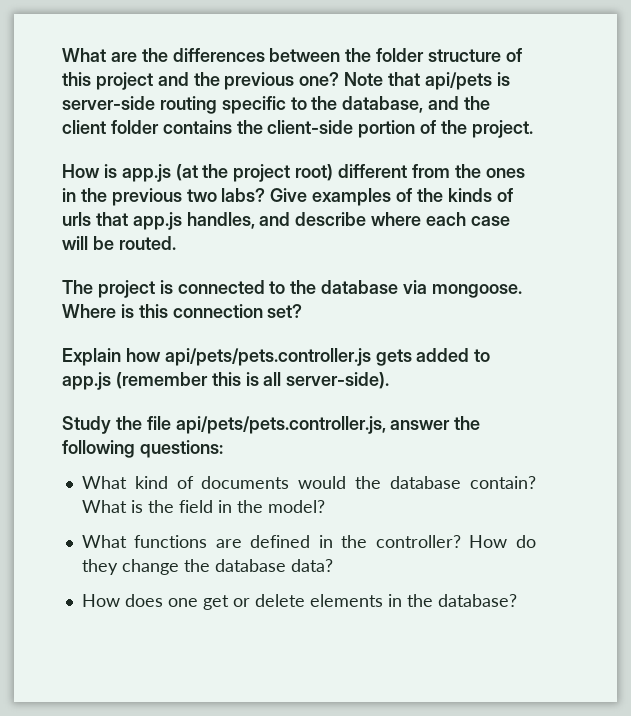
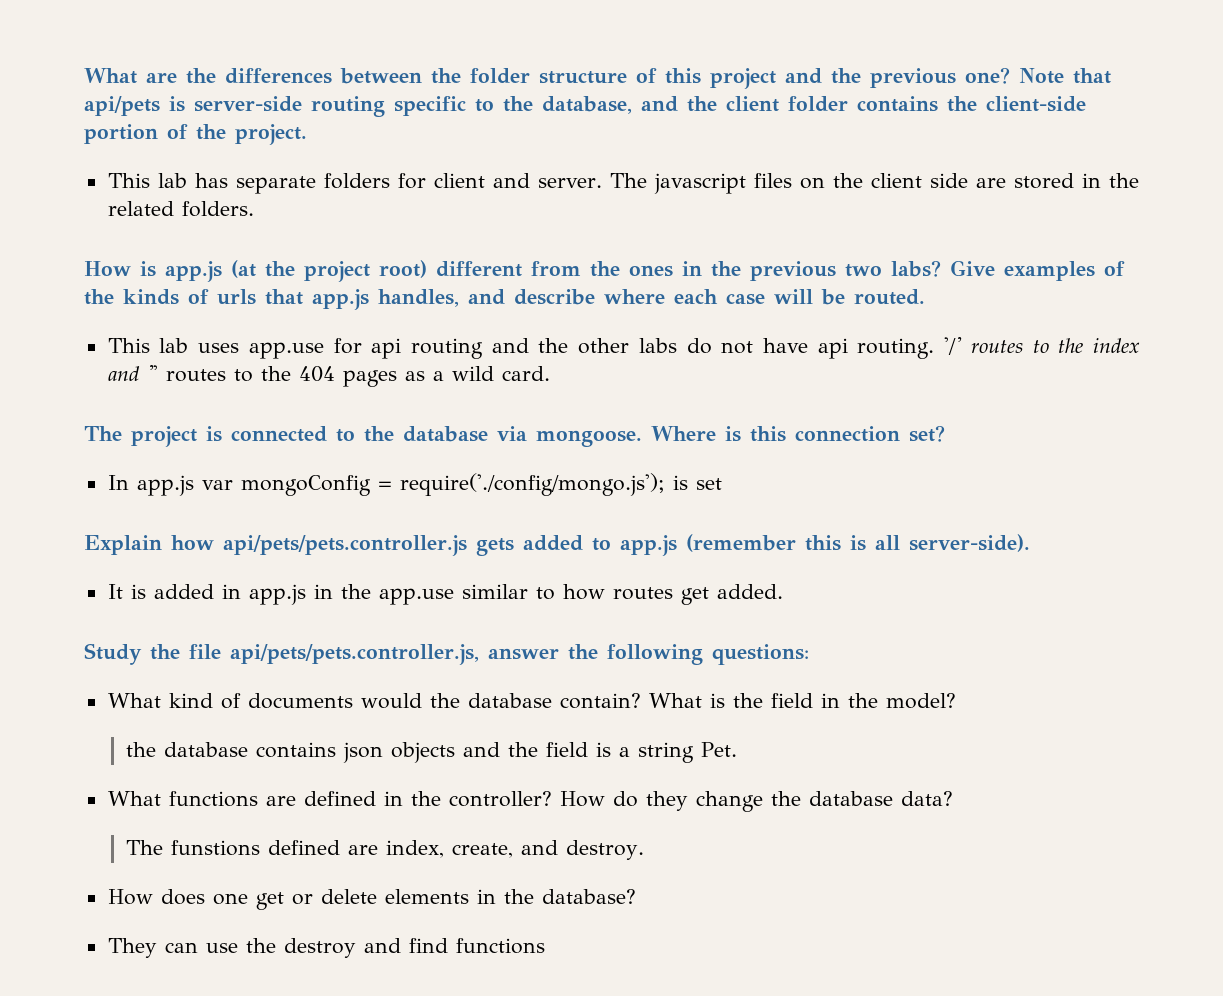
+ This lab has separate folders for client and server. The javascript files on the client side are stored in the related folders.
+ This lab uses app.use for api routing and the other labs do not have api routing. '/' routes to the index and '' routes to the 404 pages as a wild card.
+ In app.js var mongoConfig = require('./config/mongo.js'); is set
+ It is added in app.js in the app.use similar to how routes get added.
+ the database contains json objects and the field is a string Pet.
+ The funstions defined are index, create, and destroy.
+ They can use the destroy and find functions

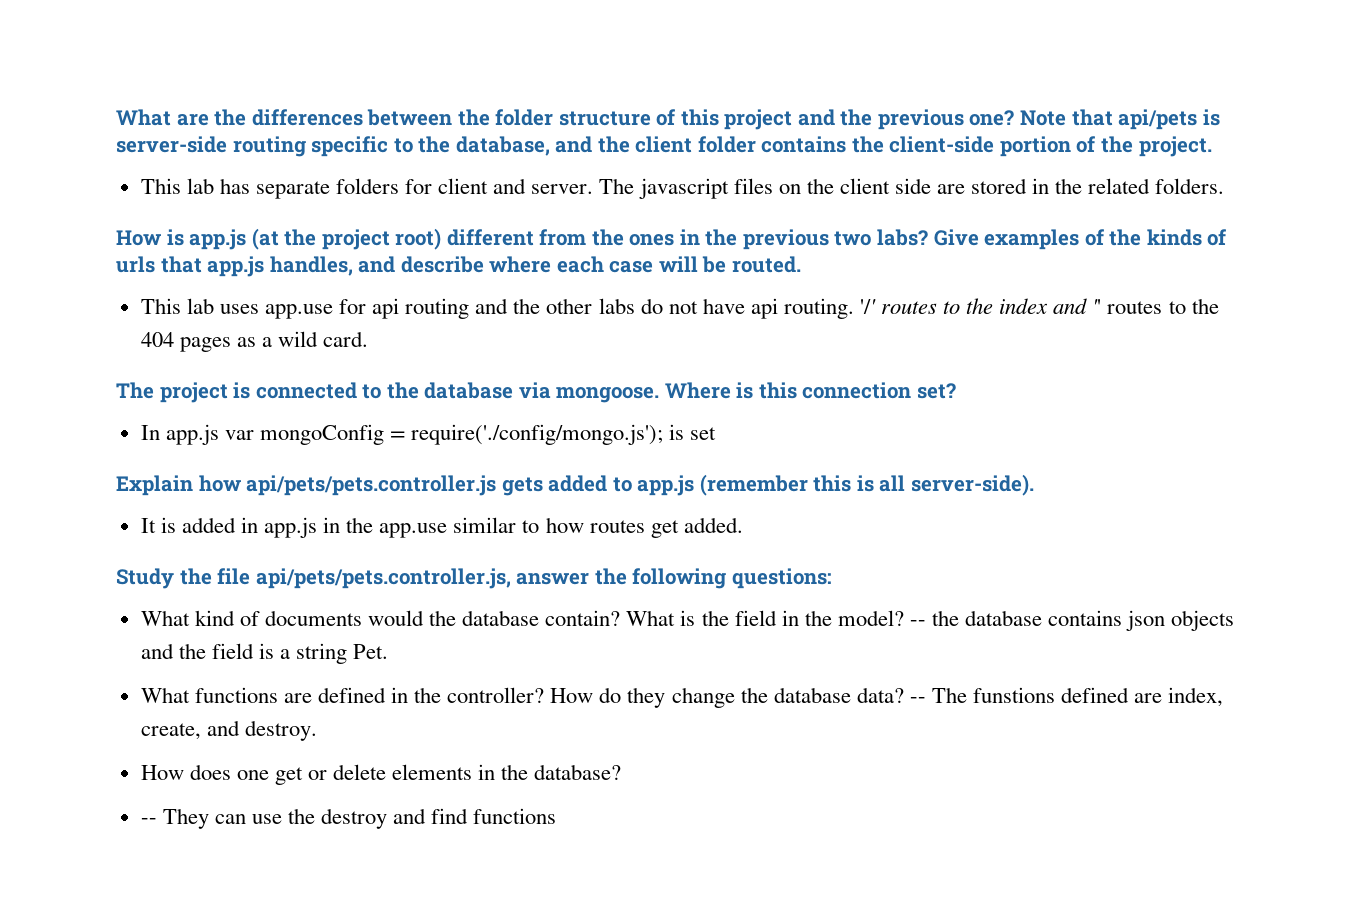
- What is the field in the model?
- the database contains json objects and the field is a string Pet.
+ What is the field in the model? -- the database contains json objects and the field is a string Pet.
- How do they change the database data?
- The funstions defined are index, create, and destroy.
+ How do they change the database data? -- The funstions defined are index, create, and destroy.
- They can use the destroy and find functions
+ -- They can use the destroy and find functions

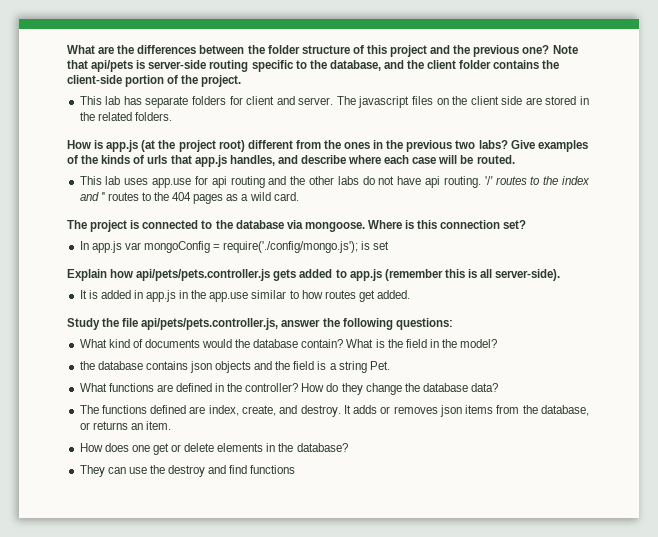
- What is the field in the model? -- the database contains json objects and the field is a string Pet.
+ What is the field in the model?
+ the database contains json objects and the field is a string Pet.
- How do they change the database data? -- The funstions defined are index, create, and destroy.
+ How do they change the database data?
+ The functions defined are index, create, and destroy. It adds or removes json items from the database, or returns an item.
- -- They can use the destroy and find functions
+ They can use the destroy and find functions

